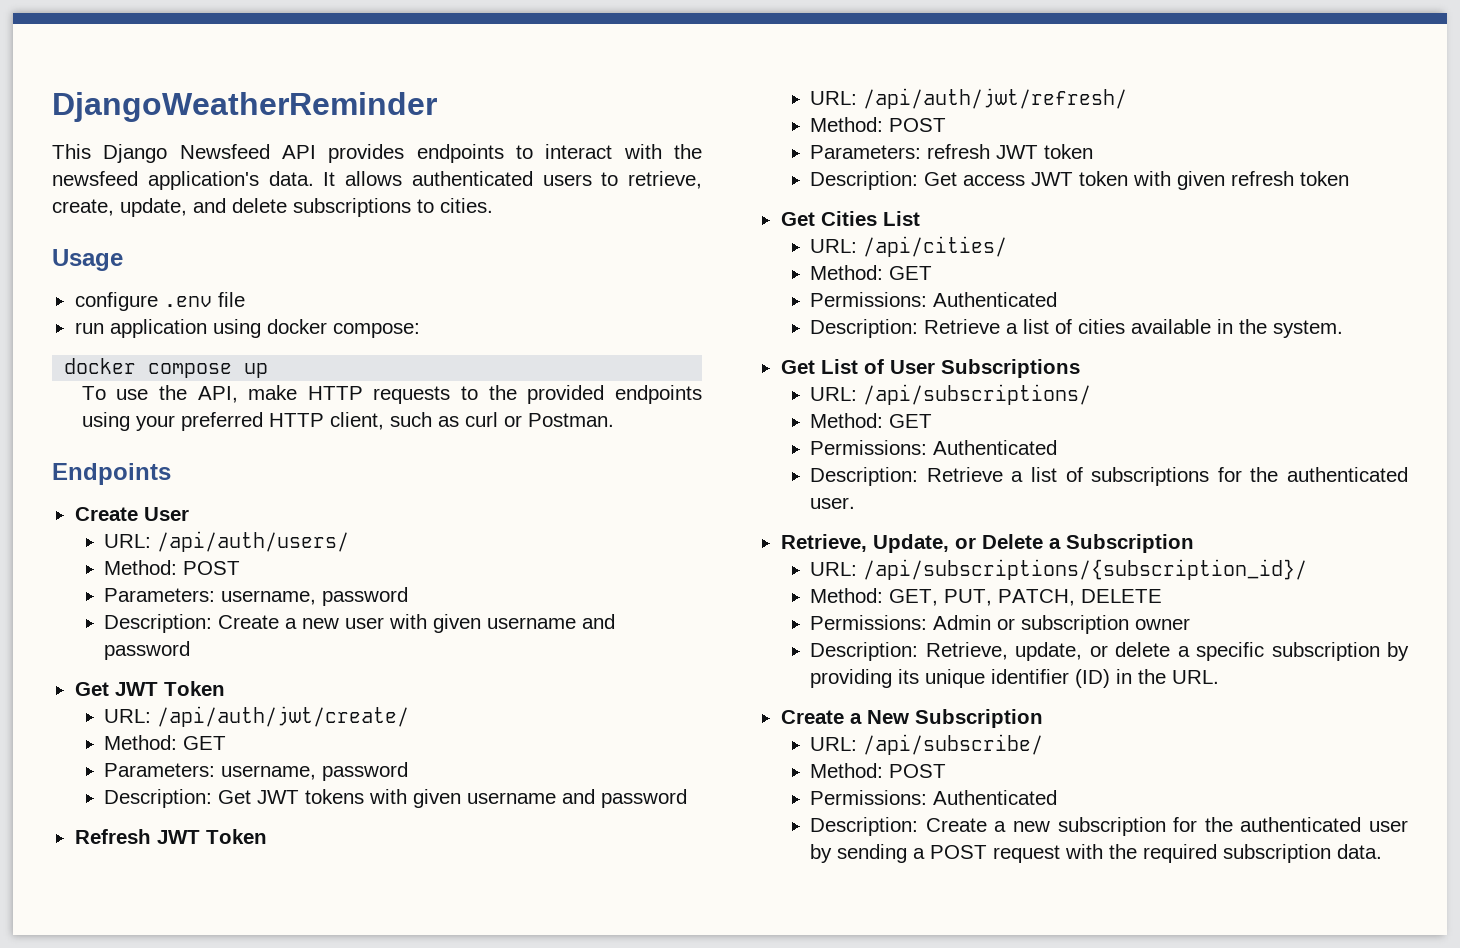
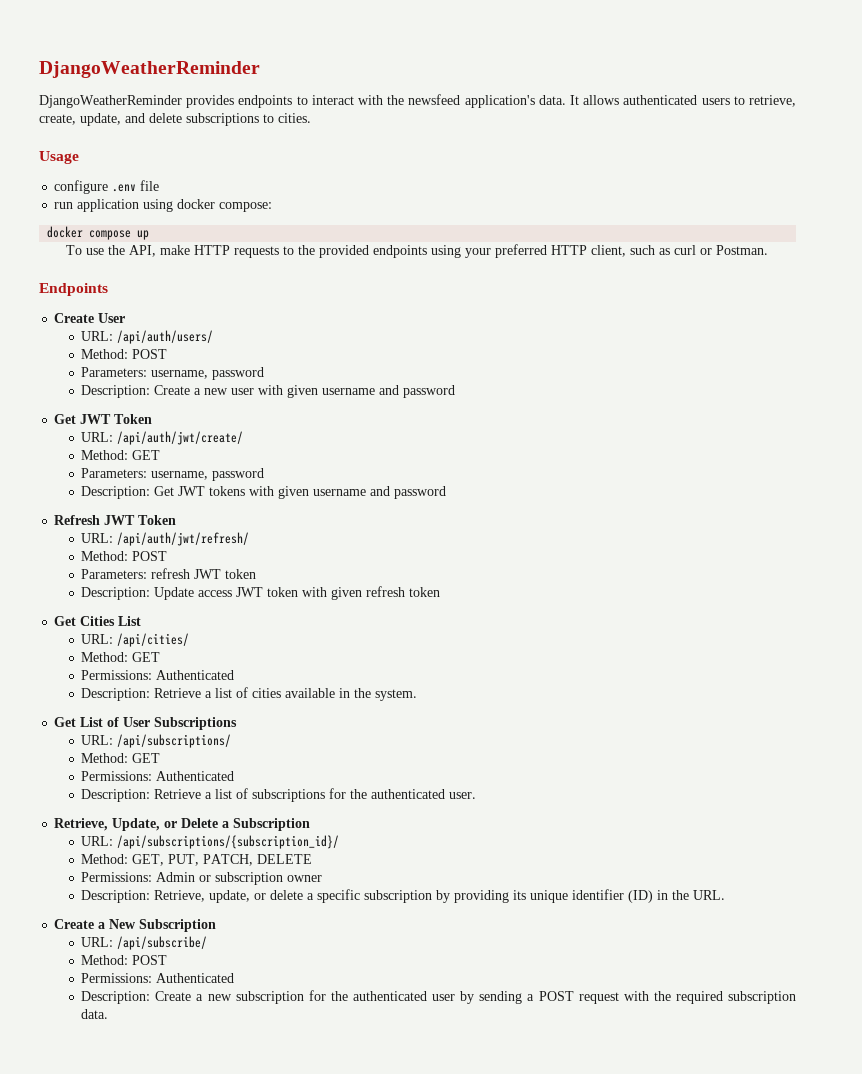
- This Django Newsfeed API provides endpoints to interact with the newsfeed application's data.
+ DjangoWeatherReminder provides endpoints to interact with the newsfeed application's data.
- Description: Get access JWT token with given refresh token
+ Description: Update access JWT token with given refresh token

